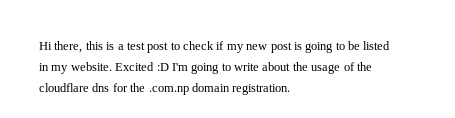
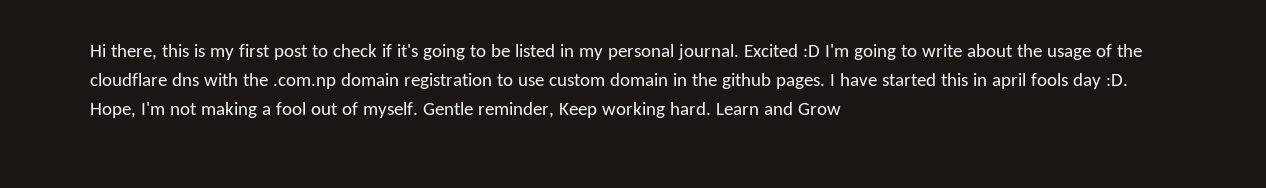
- Hi there, this is a test post to check if my new post is going to be listed in my website.
+ Hi there, this is my first post to check if it's going to be listed in my personal journal.
- Excited :D I'm going to write about the usage of the cloudflare dns for the .com.np domain registration.
+ Excited :D I'm going to write about the usage of the cloudflare dns with the .com.np domain registration to use custom domain in the github pages. I have started this in april fools day :D. Hope, I'm not making a fool out of myself. Gentle reminder, Keep working hard. Learn and Grow

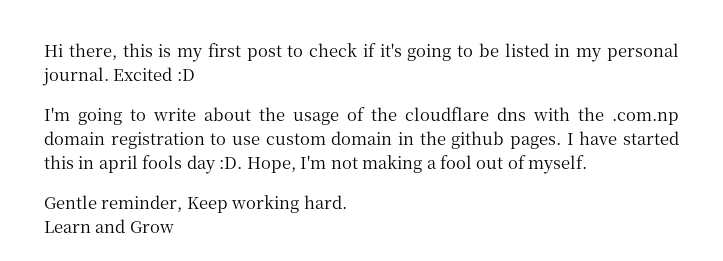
- Excited :D I'm going to write about the usage of the cloudflare dns with the .com.np domain registration to use custom domain in the github pages.
+ Excited :D
+ I'm going to write about the usage of the cloudflare dns with the .com.np domain registration to use custom domain in the github pages.
- Hope, I'm not making a fool out of myself. Gentle reminder, Keep working hard. Learn and Grow
+ Hope, I'm not making a fool out of myself.
+ Gentle reminder, Keep working hard.
+ Learn and Grow

